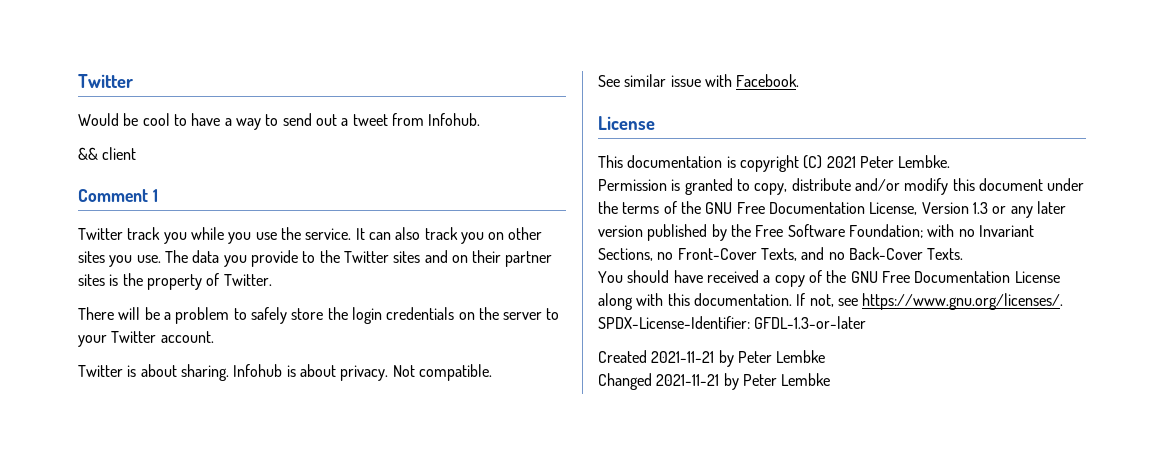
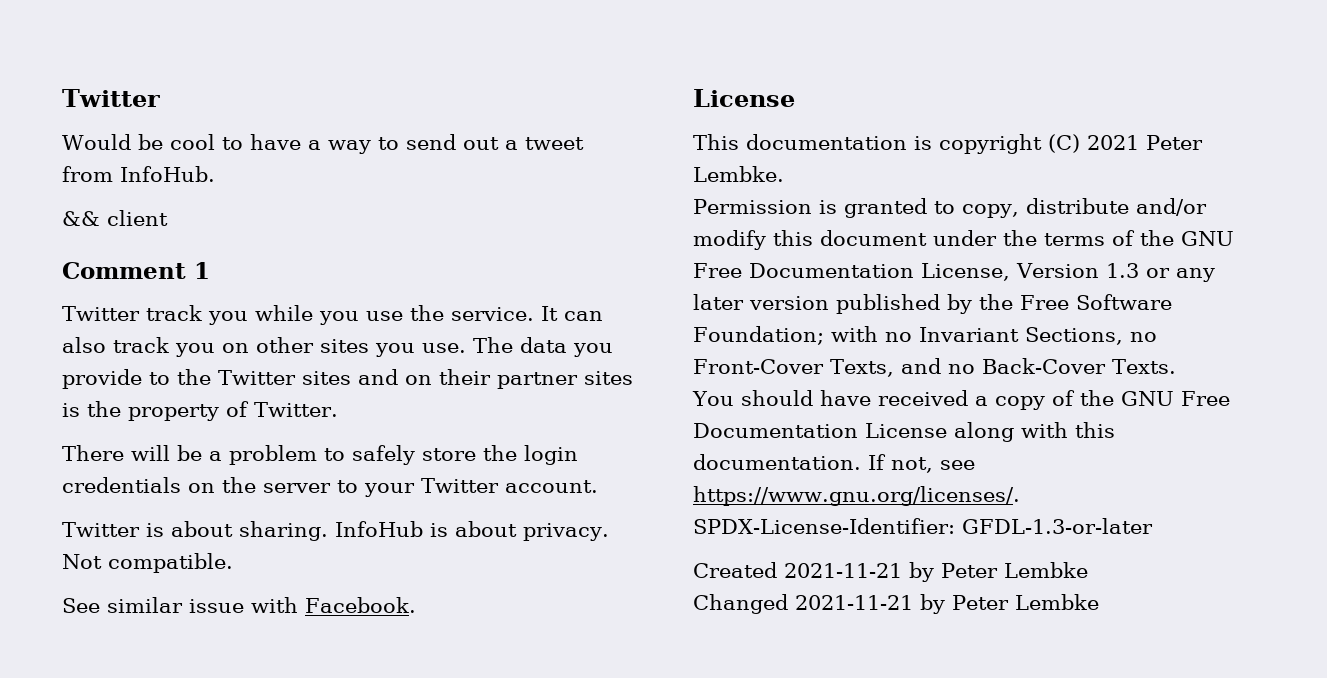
- Would be cool to have a way to send out a tweet from Infohub.
+ Would be cool to have a way to send out a tweet from InfoHub.
- Infohub is about privacy.
+ InfoHub is about privacy.

